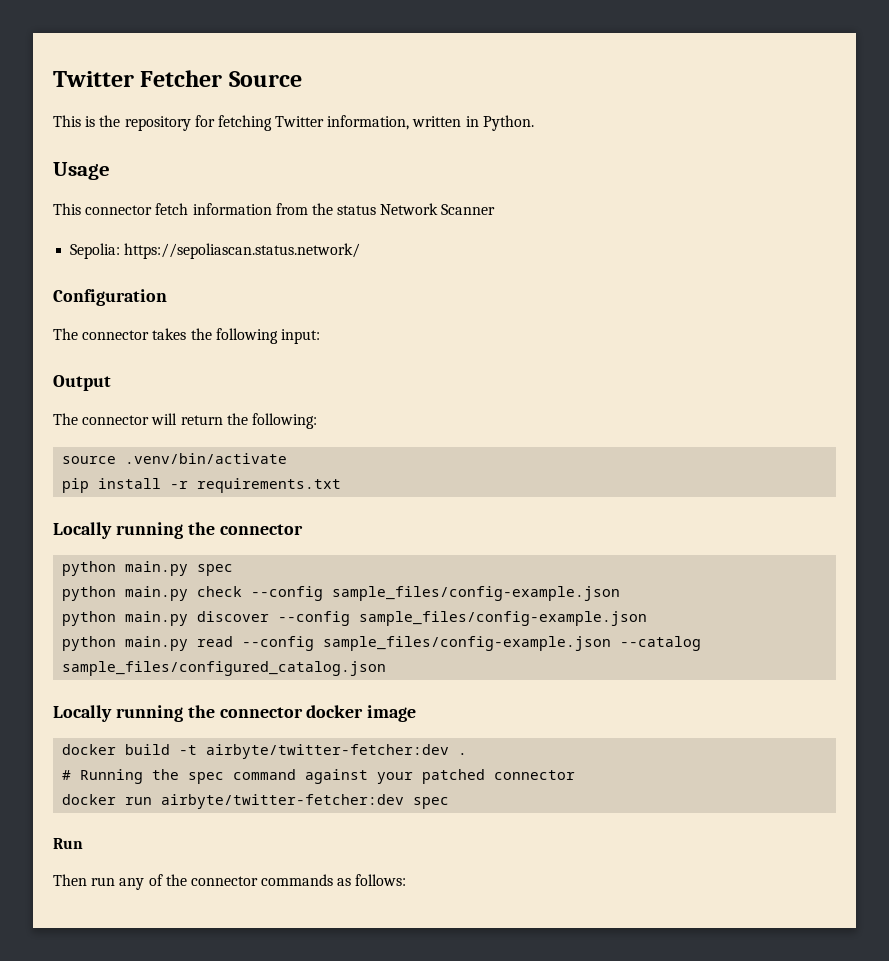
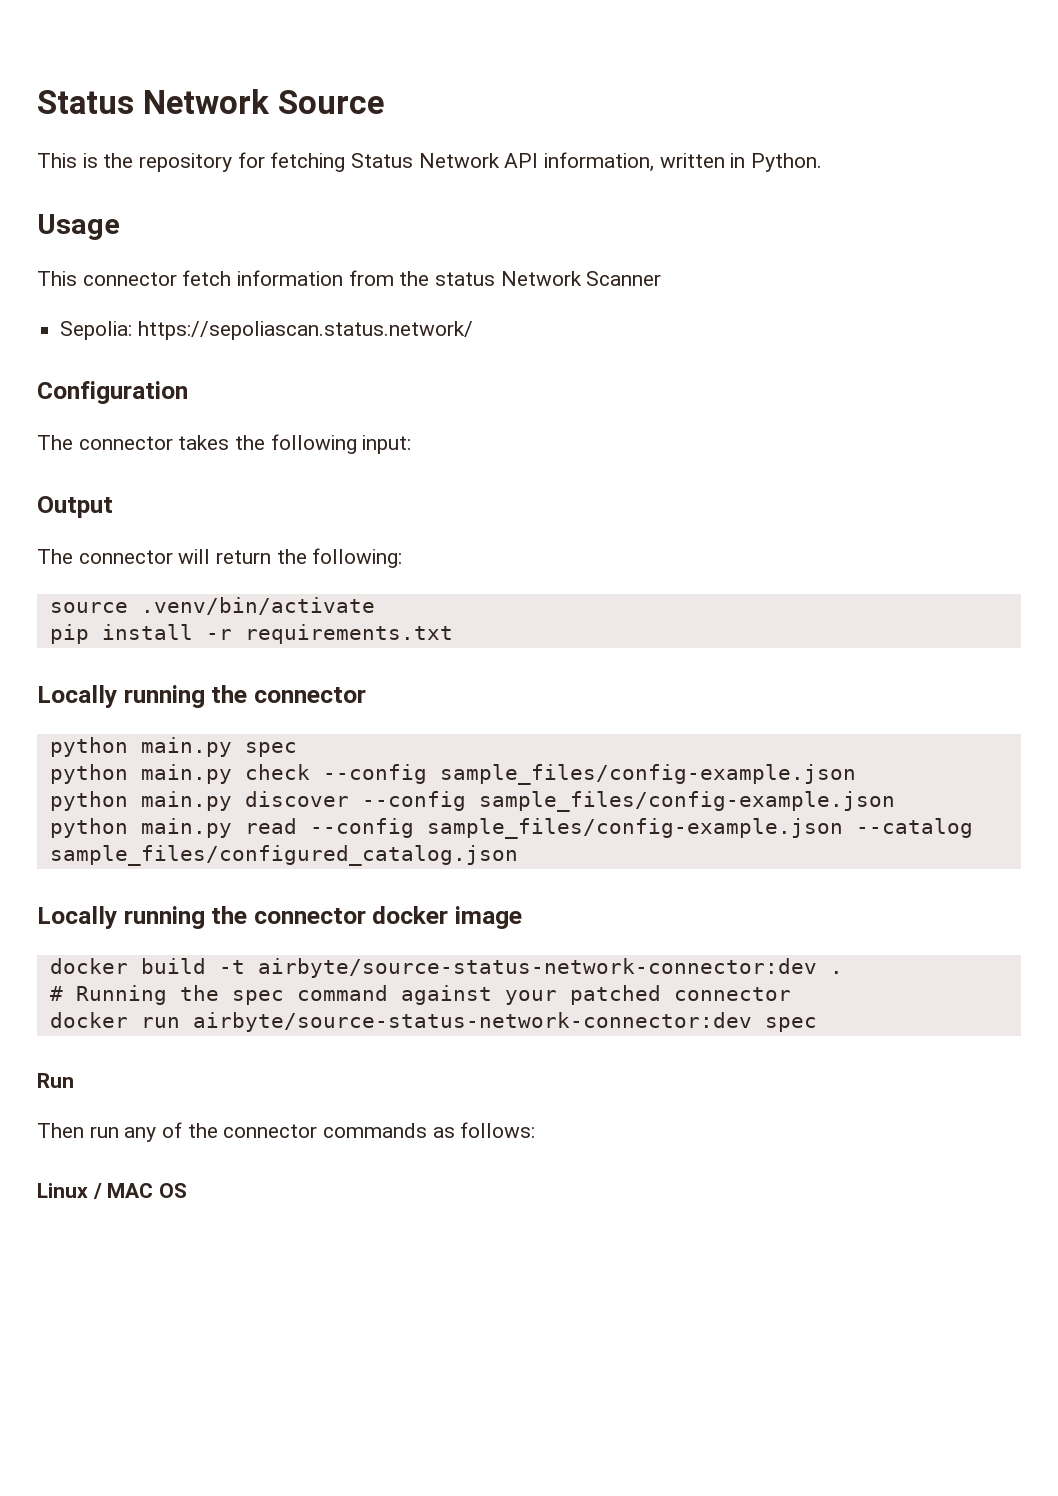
- Twitter Fetcher Source
+ Status Network Source
- This is the repository for fetching Twitter information, written in Python.
+ This is the repository for fetching Status Network API information, written in Python.
- docker build -t airbyte/twitter-fetcher:dev .
+ docker build -t airbyte/source-status-network-connector:dev .
- docker run airbyte/twitter-fetcher:dev spec
+ docker run airbyte/source-status-network-connector:dev spec
+ Linux / MAC OS

